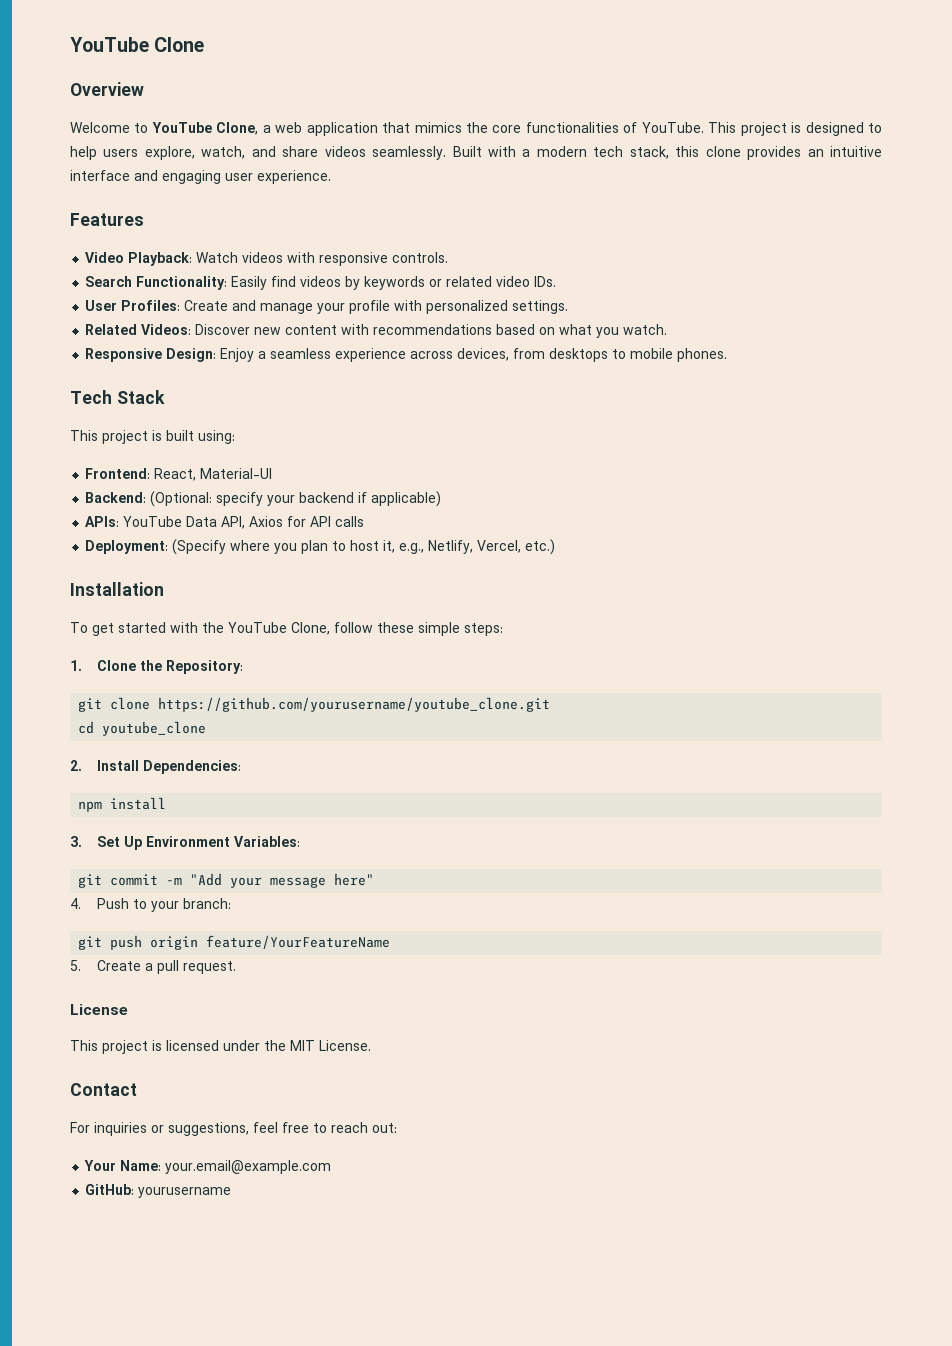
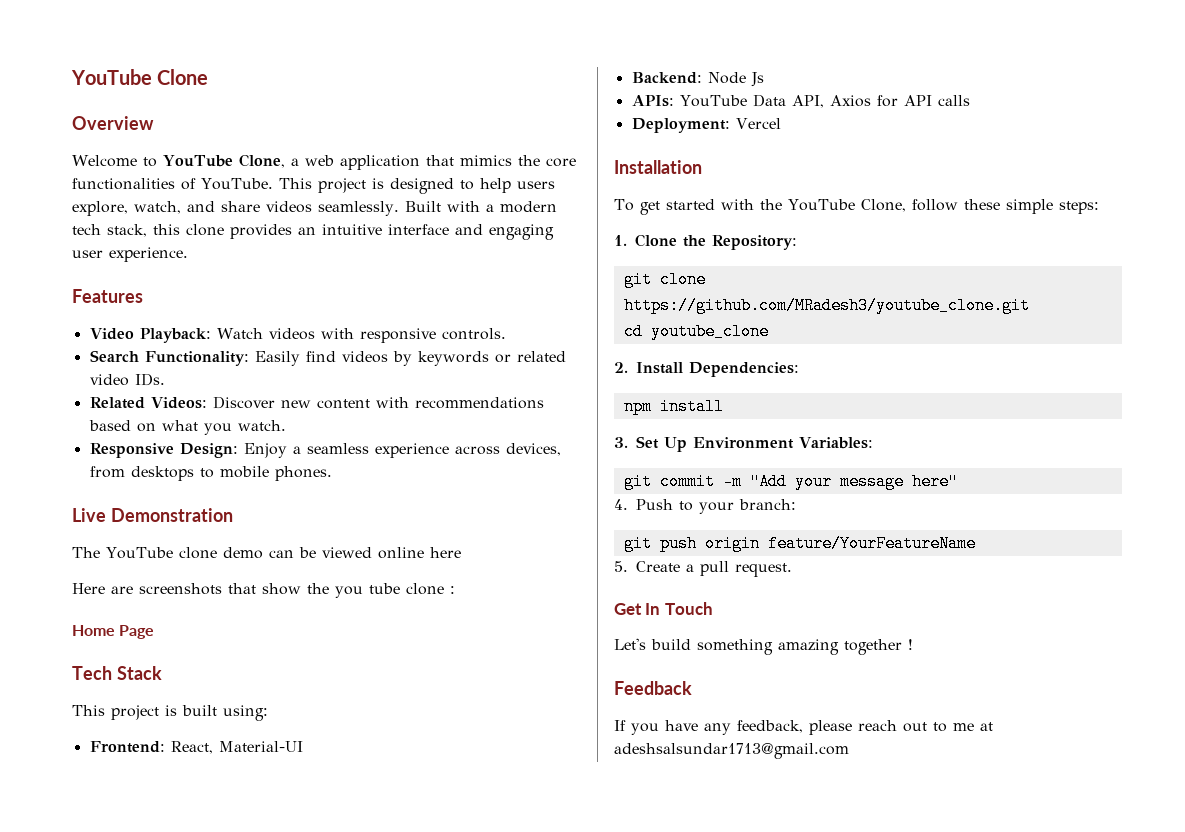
- User Profiles: Create and manage your profile with personalized settings.
+ Live Demonstration
+ The YouTube clone demo can be viewed online here
+ Here are screenshots that show the you tube clone :
+ Home Page
- Backend: (Optional: specify your backend if applicable)
+ Backend: Node Js
- Deployment: (Specify where you plan to host it, e.g., Netlify, Vercel, etc.)
+ Deployment: Vercel
- git clone https://github.com/yourusername/youtube_clone.git
+ git clone https://github.com/MRadesh3/youtube_clone.git
- License
- This project is licensed under the MIT License.
- Contact
- For inquiries or suggestions, feel free to reach out:
- Your Name: your.email@example.com
- GitHub: yourusername
+ Get In Touch
+ Let's build something amazing together !
+ Feedback
+ If you have any feedback, please reach out to me at adeshsalsundar1713@gmail.com

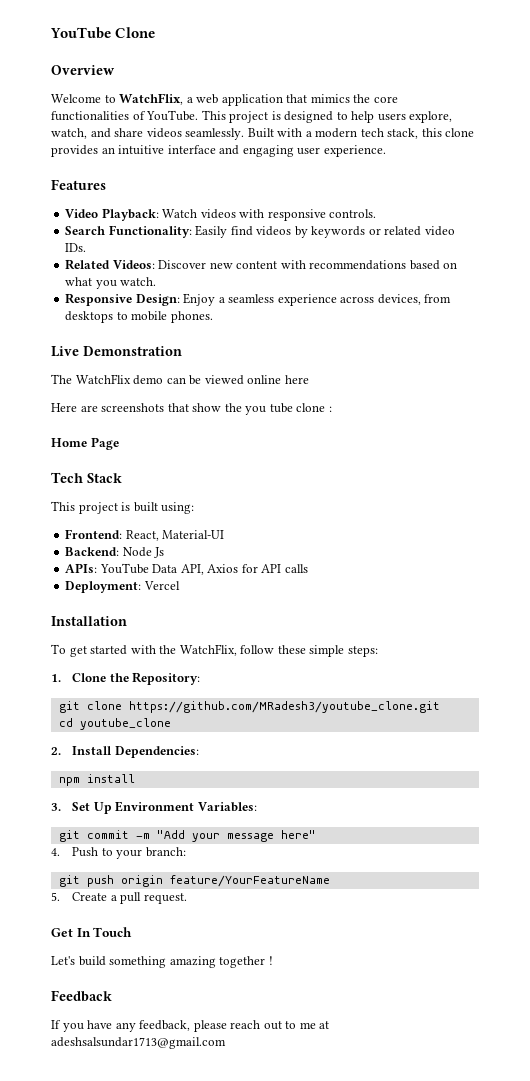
- Welcome to YouTube Clone, a web application that mimics the core functionalities of YouTube.
+ Welcome to WatchFlix, a web application that mimics the core functionalities of YouTube.
- The YouTube clone demo can be viewed online here
+ The WatchFlix demo can be viewed online here
- To get started with the YouTube Clone, follow these simple steps:
+ To get started with the WatchFlix, follow these simple steps:

